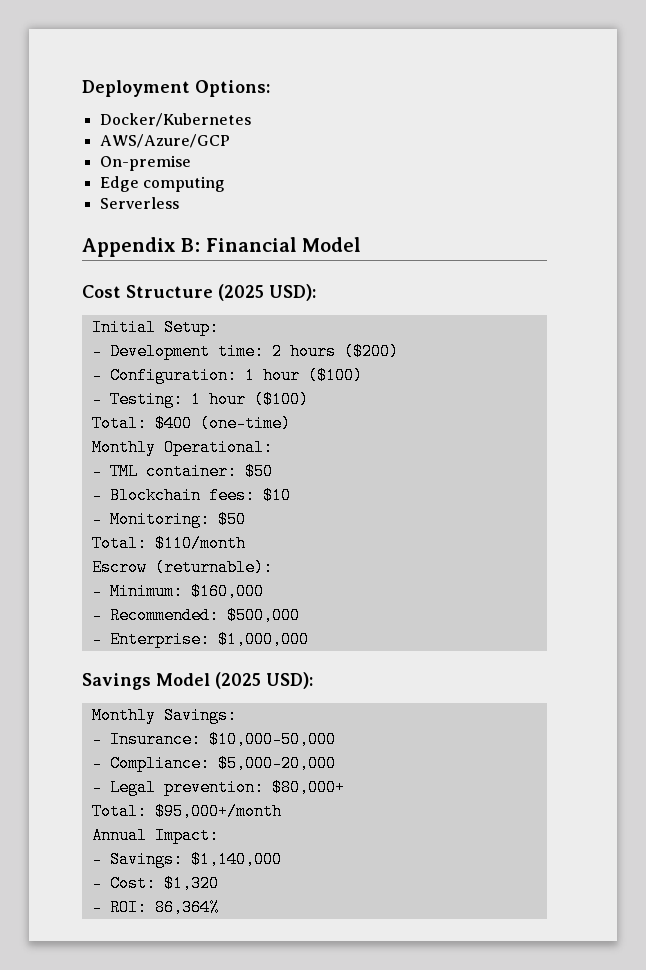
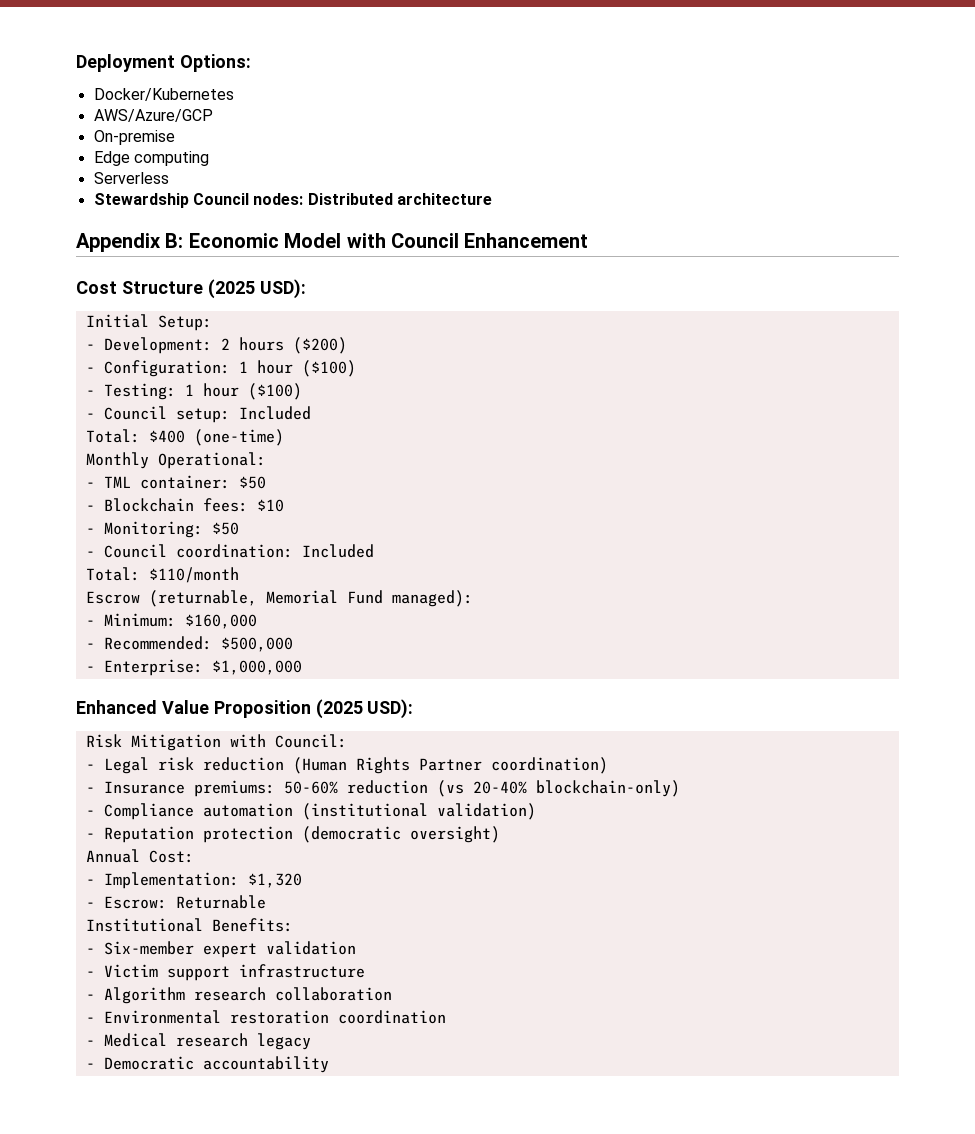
+ Stewardship Council nodes: Distributed architecture
- Appendix B: Financial Model
+ Appendix B: Economic Model with Council Enhancement
- - Development time: 2 hours ($200)
+ - Development: 2 hours ($200)
+ - Council setup: Included
+ - Council coordination: Included
- Escrow (returnable):
+ Escrow (returnable, Memorial Fund managed):
- Savings Model (2025 USD):
- Monthly Savings:
- - Insurance: $10,000-50,000
- - Compliance: $5,000-20,000
- - Legal prevention: $80,000+
- Total: $95,000+/month
+ Enhanced Value Proposition (2025 USD):
+ Risk Mitigation with Council:
+ - Legal risk reduction (Human Rights Partner coordination)
+ - Insurance premiums: 50-60% reduction (vs 20-40% blockchain-only)
+ - Compliance automation (institutional validation)
+ - Reputation protection (democratic oversight)
- Annual Impact:
- - Savings: $1,140,000
- - Cost: $1,320
- - ROI: 86,364%
+ Annual Cost:
+ - Implementation: $1,320
+ - Escrow: Returnable
+ Institutional Benefits:
+ - Six-member expert validation
+ - Victim support infrastructure
+ - Algorithm research collaboration
+ - Environmental restoration coordination
+ - Medical research legacy
+ - Democratic accountability

